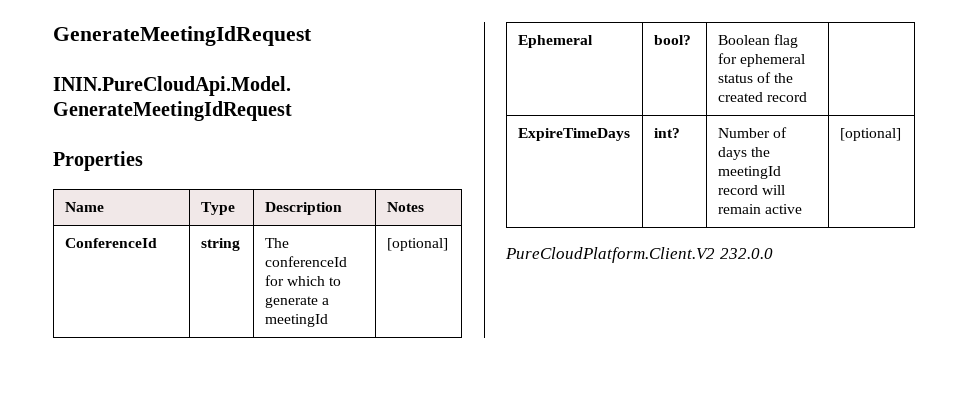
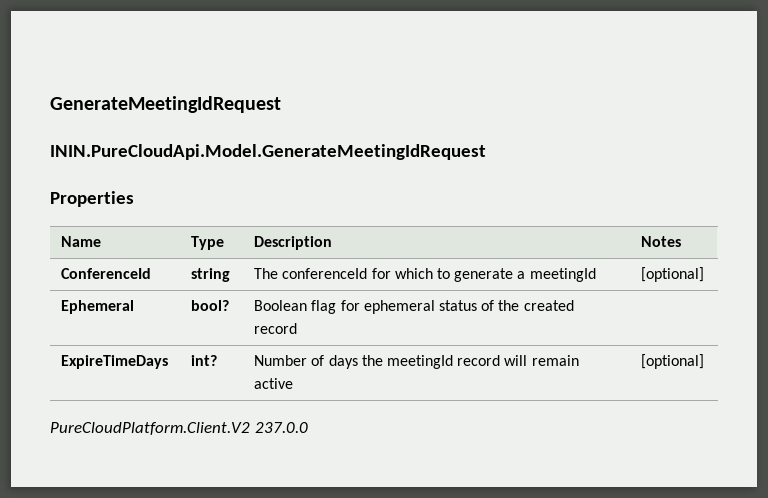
- PureCloudPlatform.Client.V2 232.0.0
+ PureCloudPlatform.Client.V2 237.0.0

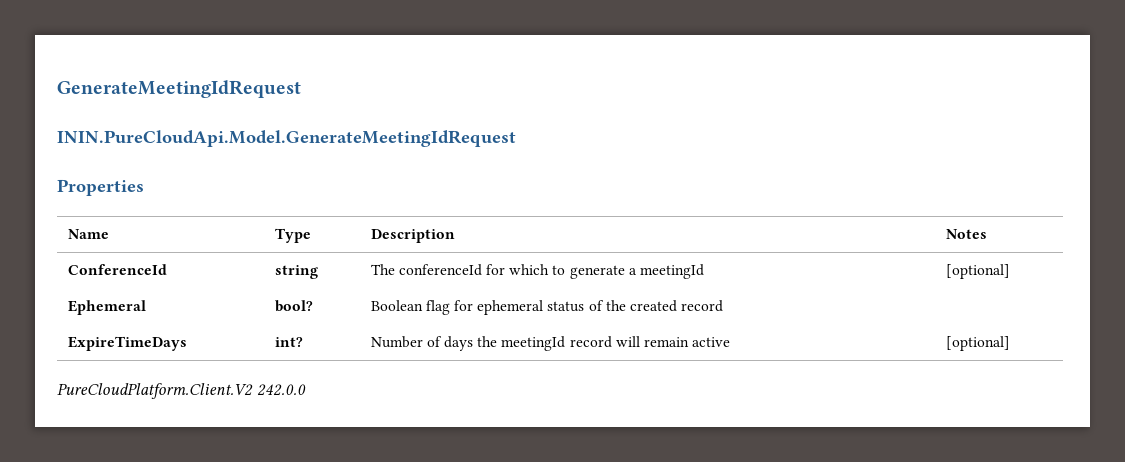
- PureCloudPlatform.Client.V2 237.0.0
+ PureCloudPlatform.Client.V2 242.0.0

